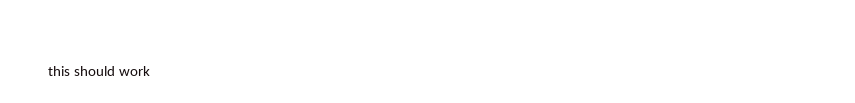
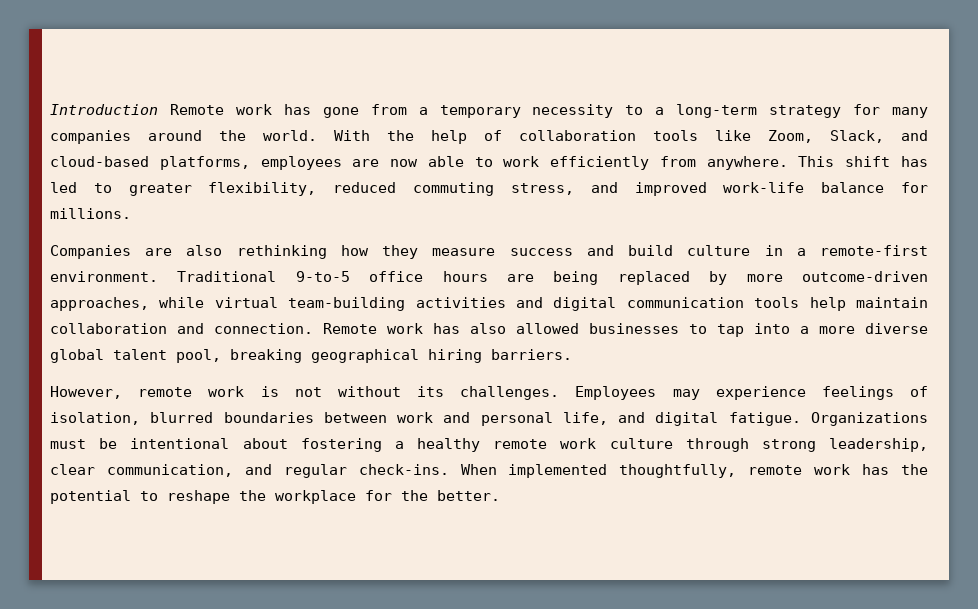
- this should work
+ Introduction Remote work has gone from a temporary necessity to a long-term strategy for many companies around the world. With the help of collaboration tools like Zoom, Slack, and cloud-based platforms, employees are now able to work efficiently from anywhere. This shift has led to greater flexibility, reduced commuting stress, and improved work-life balance for millions.
+ Companies are also rethinking how they measure success and build culture in a remote-first environment. Traditional 9-to-5 office hours are being replaced by more outcome-driven approaches, while virtual team-building activities and digital communication tools help maintain collaboration and connection. Remote work has also allowed businesses to tap into a more diverse global talent pool, breaking geographical hiring barriers.
+ However, remote work is not without its challenges. Employees may experience feelings of isolation, blurred boundaries between work and personal life, and digital fatigue. Organizations must be intentional about fostering a healthy remote work culture through strong leadership, clear communication, and regular check-ins. When implemented thoughtfully, remote work has the potential to reshape the workplace for the better.

